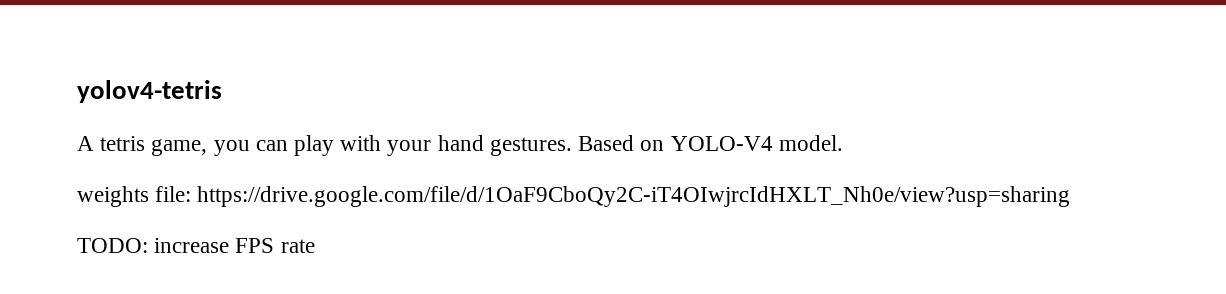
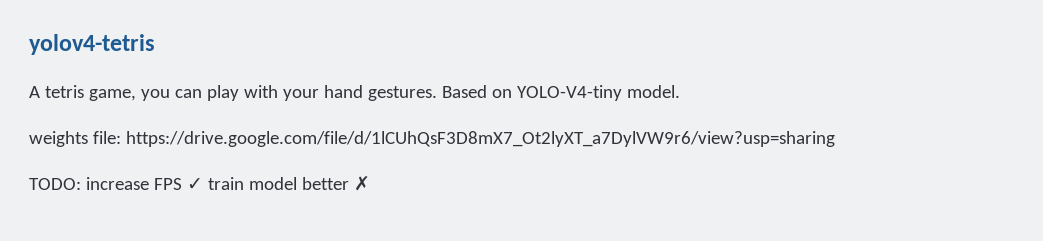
- Based on YOLO-V4 model.
+ Based on YOLO-V4-tiny model.
- weights file: https://drive.google.com/file/d/1OaF9CboQy2C-iT4OIwjrcIdHXLT_Nh0e/view?usp=sharing
+ weights file: https://drive.google.com/file/d/1lCUhQsF3D8mX7_Ot2lyXT_a7DylVW9r6/view?usp=sharing
- TODO: increase FPS rate
+ TODO: increase FPS ✓ train model better ✗

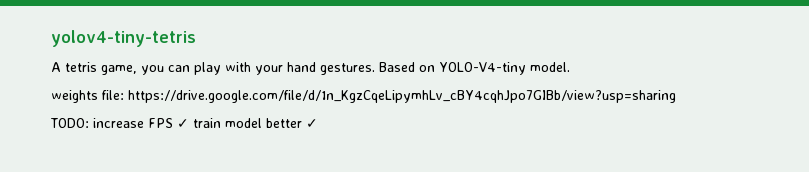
- yolov4-tetris
+ yolov4-tiny-tetris
- weights file: https://drive.google.com/file/d/1lCUhQsF3D8mX7_Ot2lyXT_a7DylVW9r6/view?usp=sharing
+ weights file: https://drive.google.com/file/d/1n_KgzCqeLipymhLv_cBY4cqhJpo7GIBb/view?usp=sharing
- TODO: increase FPS ✓ train model better ✗
+ TODO: increase FPS ✓ train model better ✓

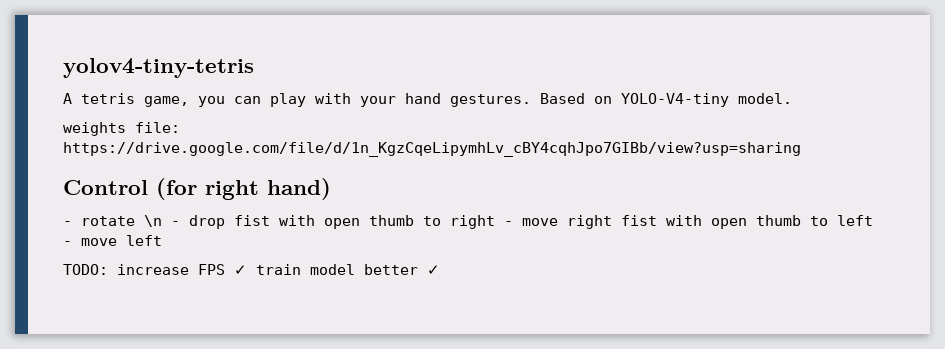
+ Control (for right hand)
+ - rotate \n - drop fist with open thumb to right - move right fist with open thumb to left - move left

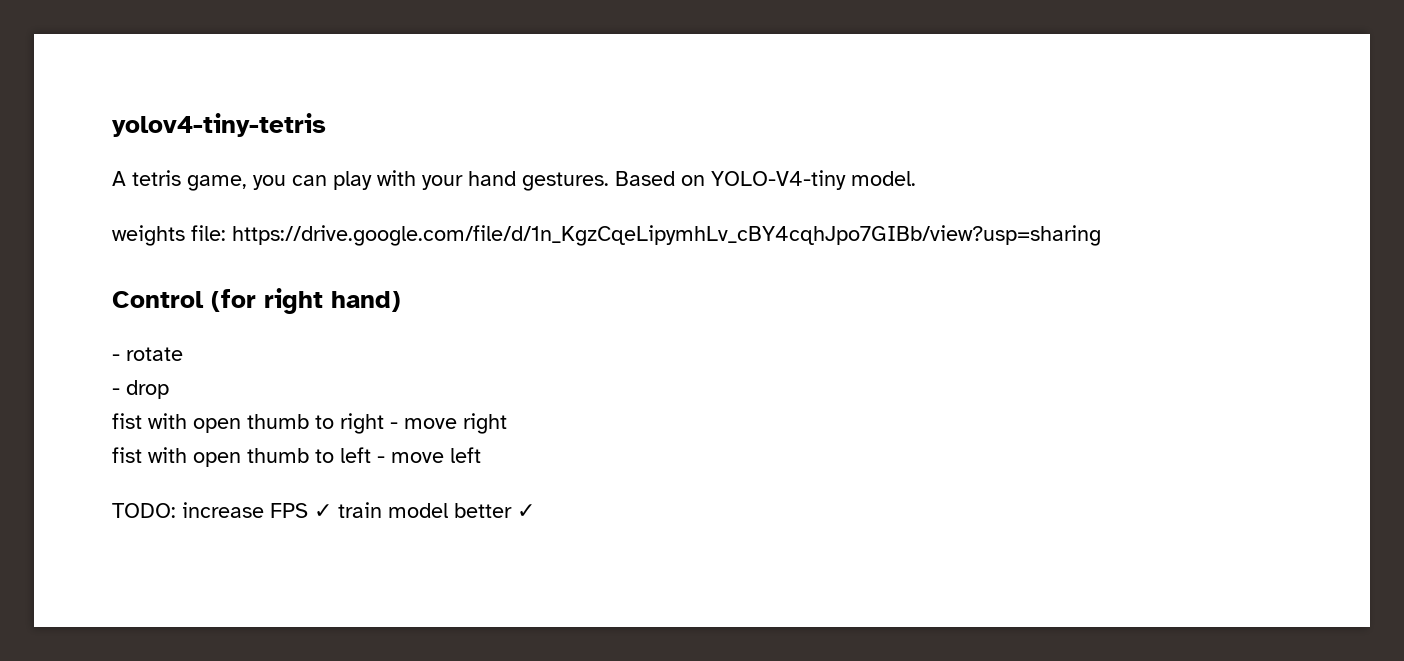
- - rotate \n - drop fist with open thumb to right - move right fist with open thumb to left - move left
+ - rotate
+ - drop
+ fist with open thumb to right - move right
+ fist with open thumb to left - move left

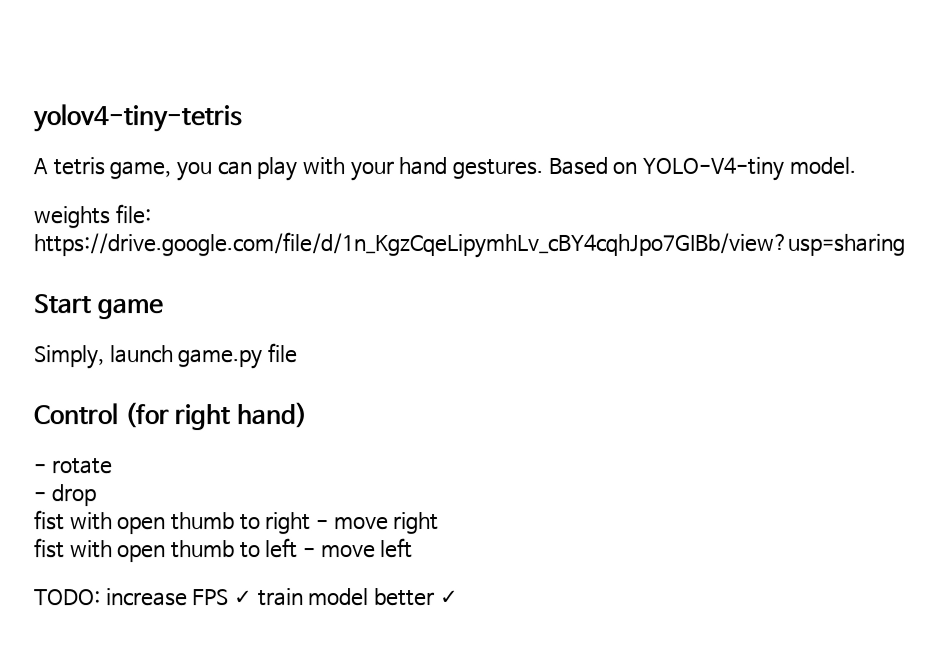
+ Start game
+ Simply, launch game.py file

